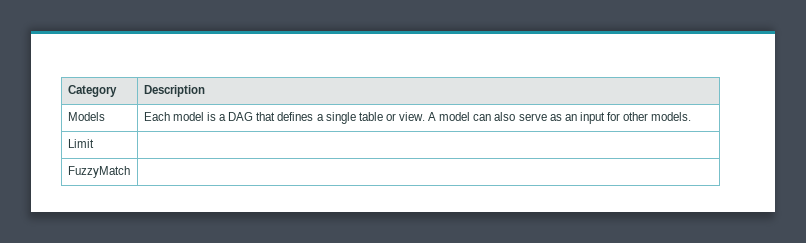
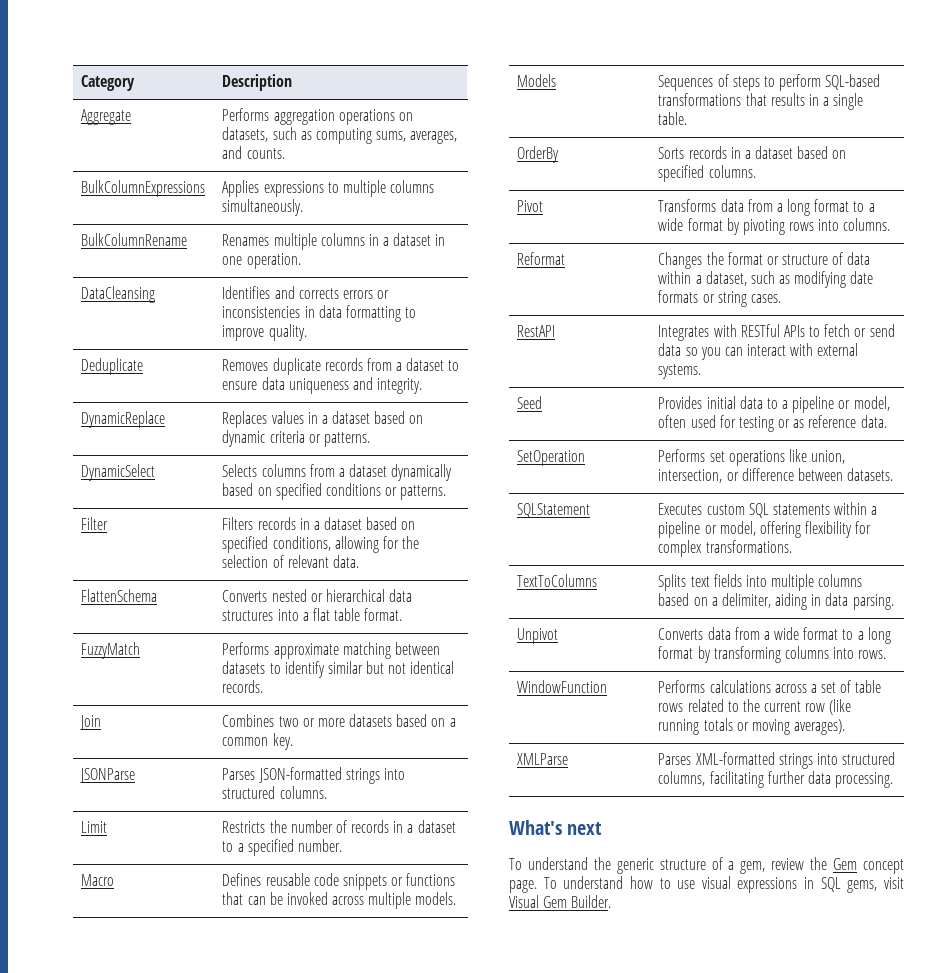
- Models | Each model is a DAG that defines a single table or view. A model can also serve as an input for other models.
- Limit |
- FuzzyMatch |
+ Aggregate | Performs aggregation operations on datasets, such as computing sums, averages, and counts.
+ BulkColumnExpressions | Applies expressions to multiple columns simultaneously.
+ BulkColumnRename | Renames multiple columns in a dataset in one operation.
+ DataCleansing | Identifies and corrects errors or inconsistencies in data formatting to improve quality.
+ Deduplicate | Removes duplicate records from a dataset to ensure data uniqueness and integrity.
+ DynamicReplace | Replaces values in a dataset based on dynamic criteria or patterns.
+ DynamicSelect | Selects columns from a dataset dynamically based on specified conditions or patterns.
+ Filter | Filters records in a dataset based on specified conditions, allowing for the selection of relevant data.
+ FlattenSchema | Converts nested or hierarchical data structures into a flat table format.
+ FuzzyMatch | Performs approximate matching between datasets to identify similar but not identical records.
+ Join | Combines two or more datasets based on a common key.
+ JSONParse | Parses JSON-formatted strings into structured columns.
+ Limit | Restricts the number of records in a dataset to a specified number.
+ Macro | Defines reusable code snippets or functions that can be invoked across multiple models.
+ Models | Sequences of steps to perform SQL-based transformations that results in a single table.
+ OrderBy | Sorts records in a dataset based on specified columns.
+ Pivot | Transforms data from a long format to a wide format by pivoting rows into columns.
+ Reformat | Changes the format or structure of data within a dataset, such as modifying date formats or string cases.
+ RestAPI | Integrates with RESTful APIs to fetch or send data so you can interact with external systems.
+ Seed | Provides initial data to a pipeline or model, often used for testing or as reference data.
+ SetOperation | Performs set operations like union, intersection, or difference between datasets.
+ SQLStatement | Executes custom SQL statements within a pipeline or model, offering flexibility for complex transformations.
+ TextToColumns | Splits text fields into multiple columns based on a delimiter, aiding in data parsing.
+ Unpivot | Converts data from a wide format to a long format by transforming columns into rows.
+ WindowFunction | Performs calculations across a set of table rows related to the current row (like running totals or moving averages).
+ XMLParse | Parses XML-formatted strings into structured columns, facilitating further data processing.
+ What's next
+ To understand the generic structure of a gem, review the Gem concept page. To understand how to use visual expressions in SQL gems, visit Visual Gem Builder.

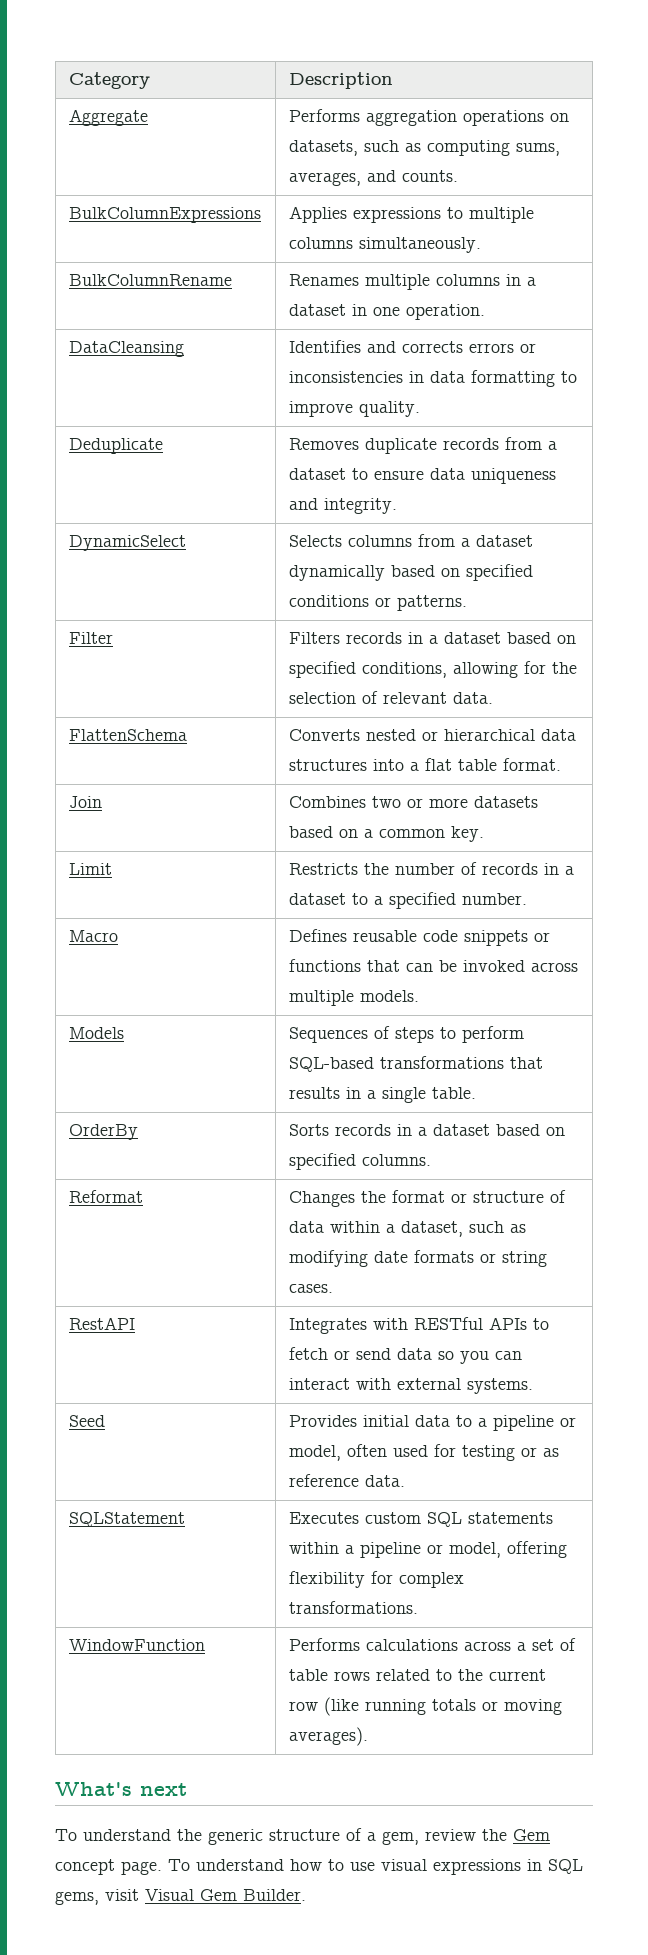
- DynamicReplace | Replaces values in a dataset based on dynamic criteria or patterns.
- FuzzyMatch | Performs approximate matching between datasets to identify similar but not identical records.
- JSONParse | Parses JSON-formatted strings into structured columns.
- Pivot | Transforms data from a long format to a wide format by pivoting rows into columns.
- SetOperation | Performs set operations like union, intersection, or difference between datasets.
- TextToColumns | Splits text fields into multiple columns based on a delimiter, aiding in data parsing.
- Unpivot | Converts data from a wide format to a long format by transforming columns into rows.
- XMLParse | Parses XML-formatted strings into structured columns, facilitating further data processing.

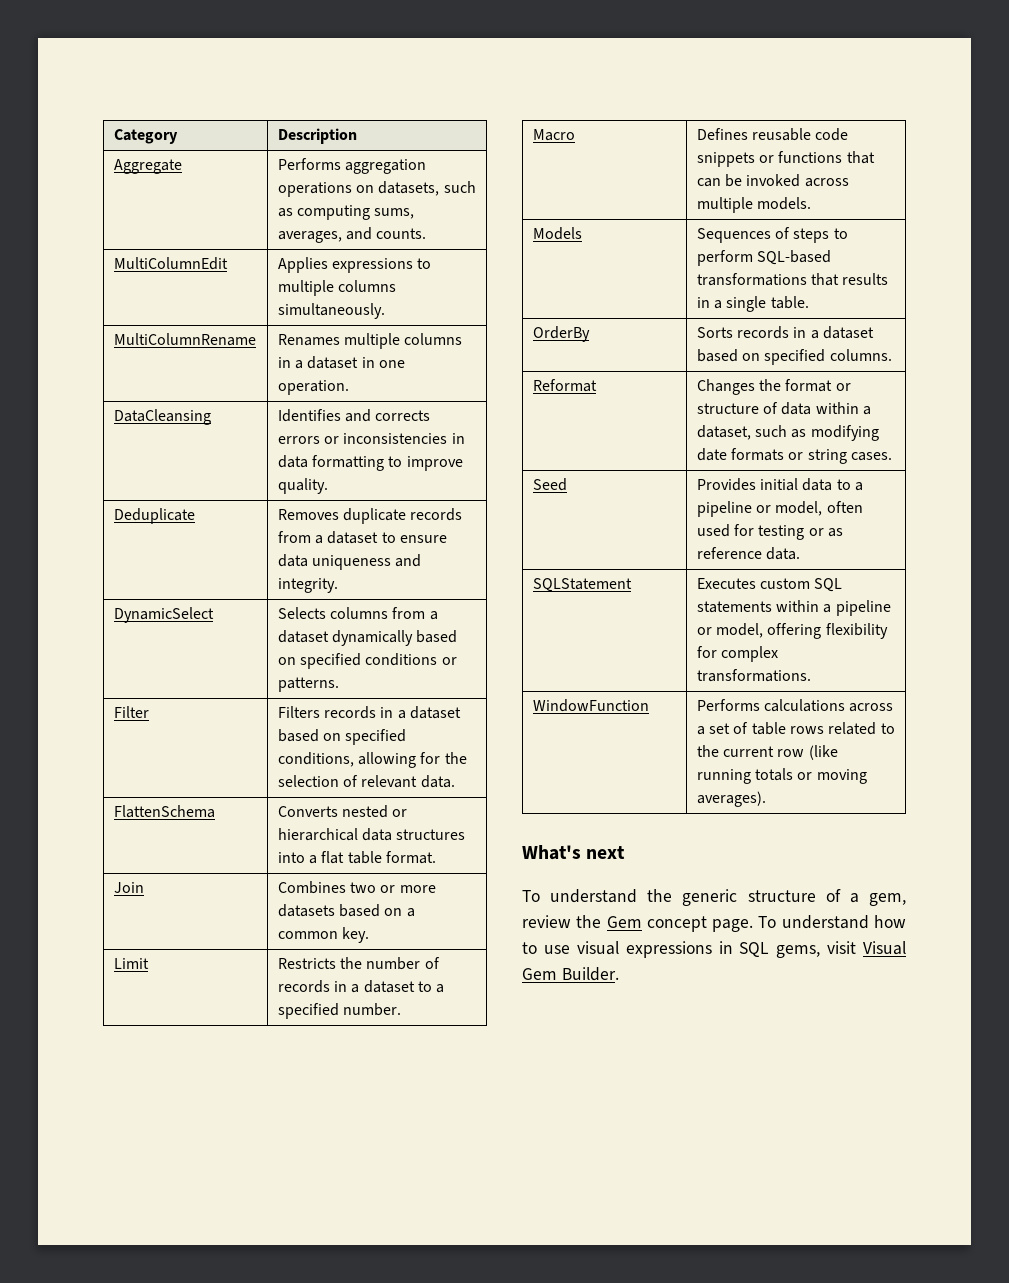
- BulkColumnExpressions | Applies expressions to multiple columns simultaneously.
+ MultiColumnEdit | Applies expressions to multiple columns simultaneously.
- BulkColumnRename | Renames multiple columns in a dataset in one operation.
+ MultiColumnRename | Renames multiple columns in a dataset in one operation.
- RestAPI | Integrates with RESTful APIs to fetch or send data so you can interact with external systems.

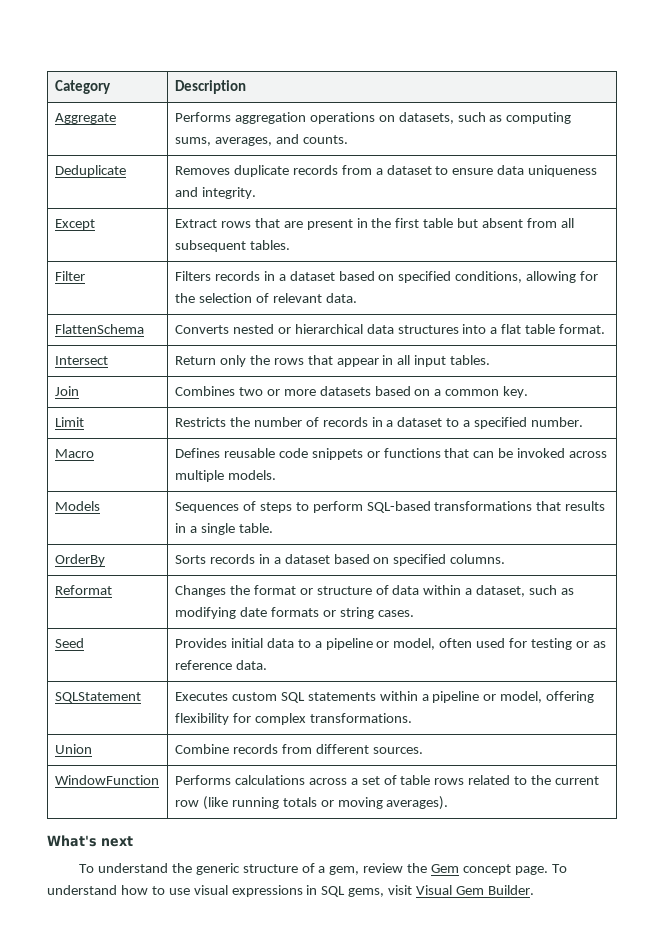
- MultiColumnEdit | Applies expressions to multiple columns simultaneously.
- MultiColumnRename | Renames multiple columns in a dataset in one operation.
- DataCleansing | Identifies and corrects errors or inconsistencies in data formatting to improve quality.
- DynamicSelect | Selects columns from a dataset dynamically based on specified conditions or patterns.
+ Except | Extract rows that are present in the first table but absent from all subsequent tables.
+ Intersect | Return only the rows that appear in all input tables.
+ Union | Combine records from different sources.

